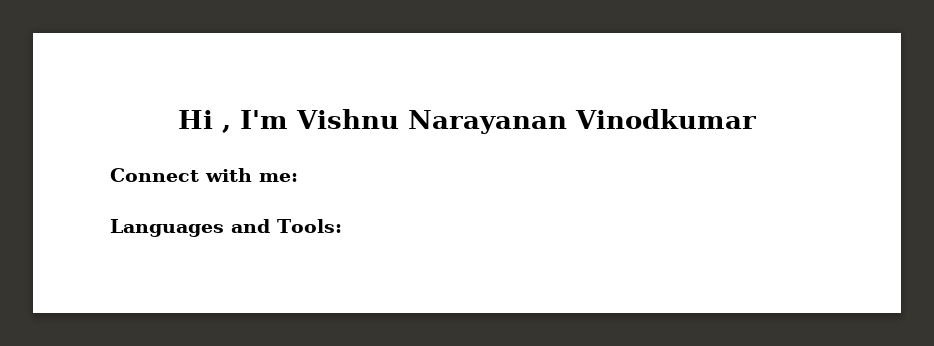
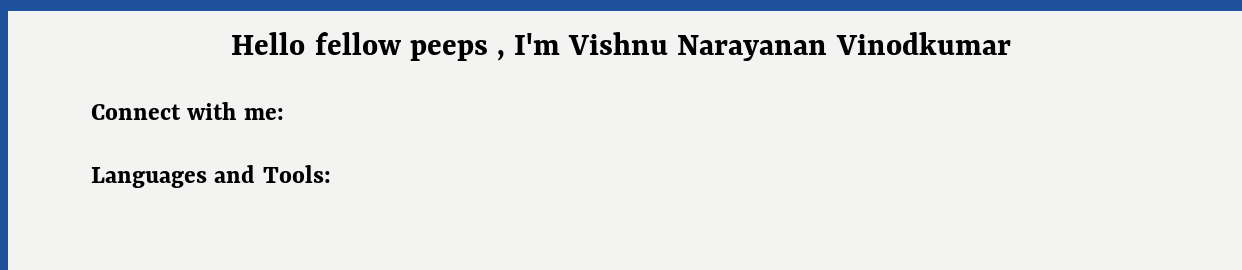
- Hi , I'm Vishnu Narayanan Vinodkumar
+ Hello fellow peeps , I'm Vishnu Narayanan Vinodkumar

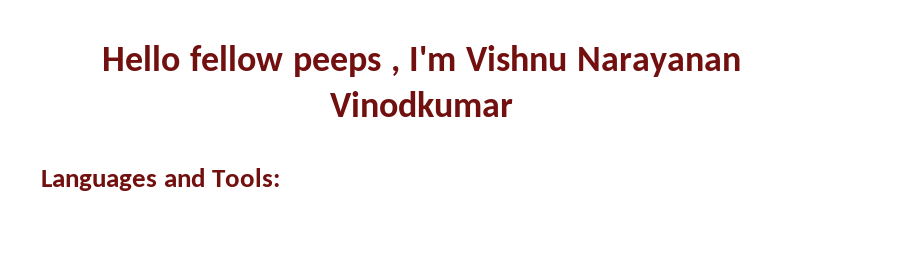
- Connect with me:

